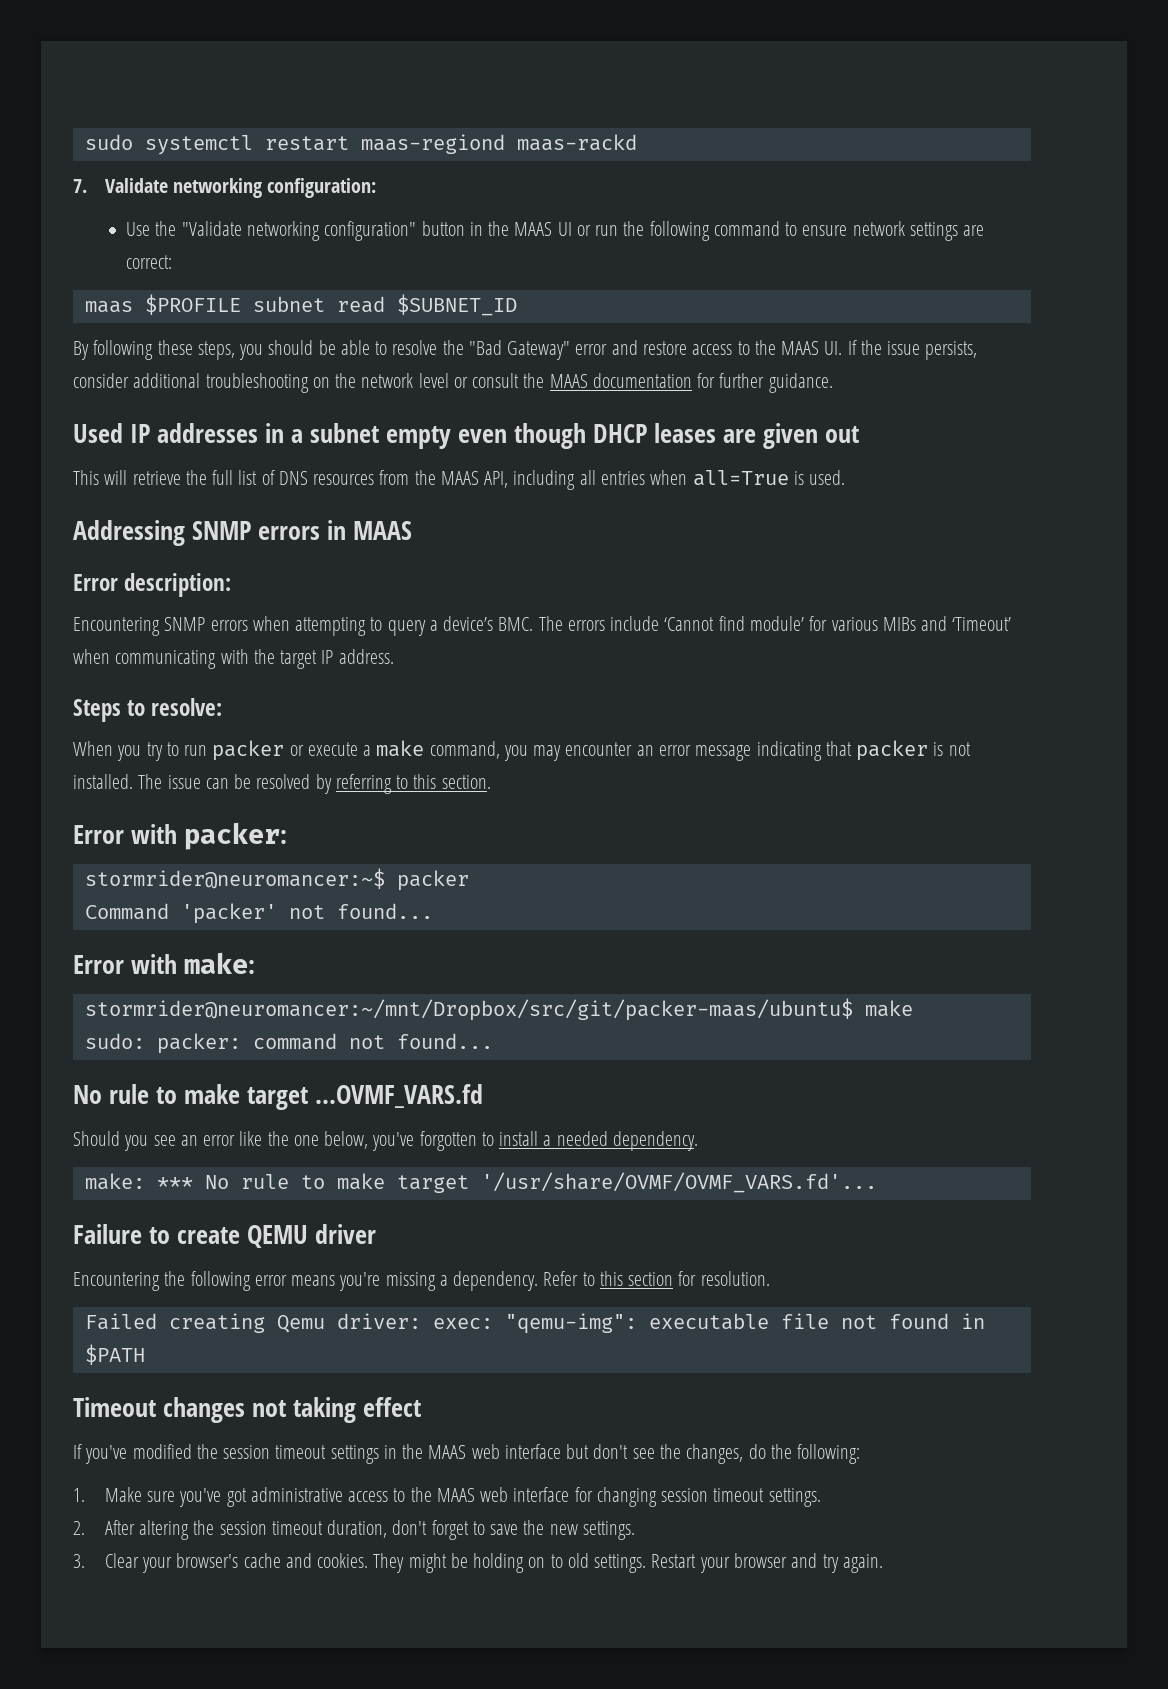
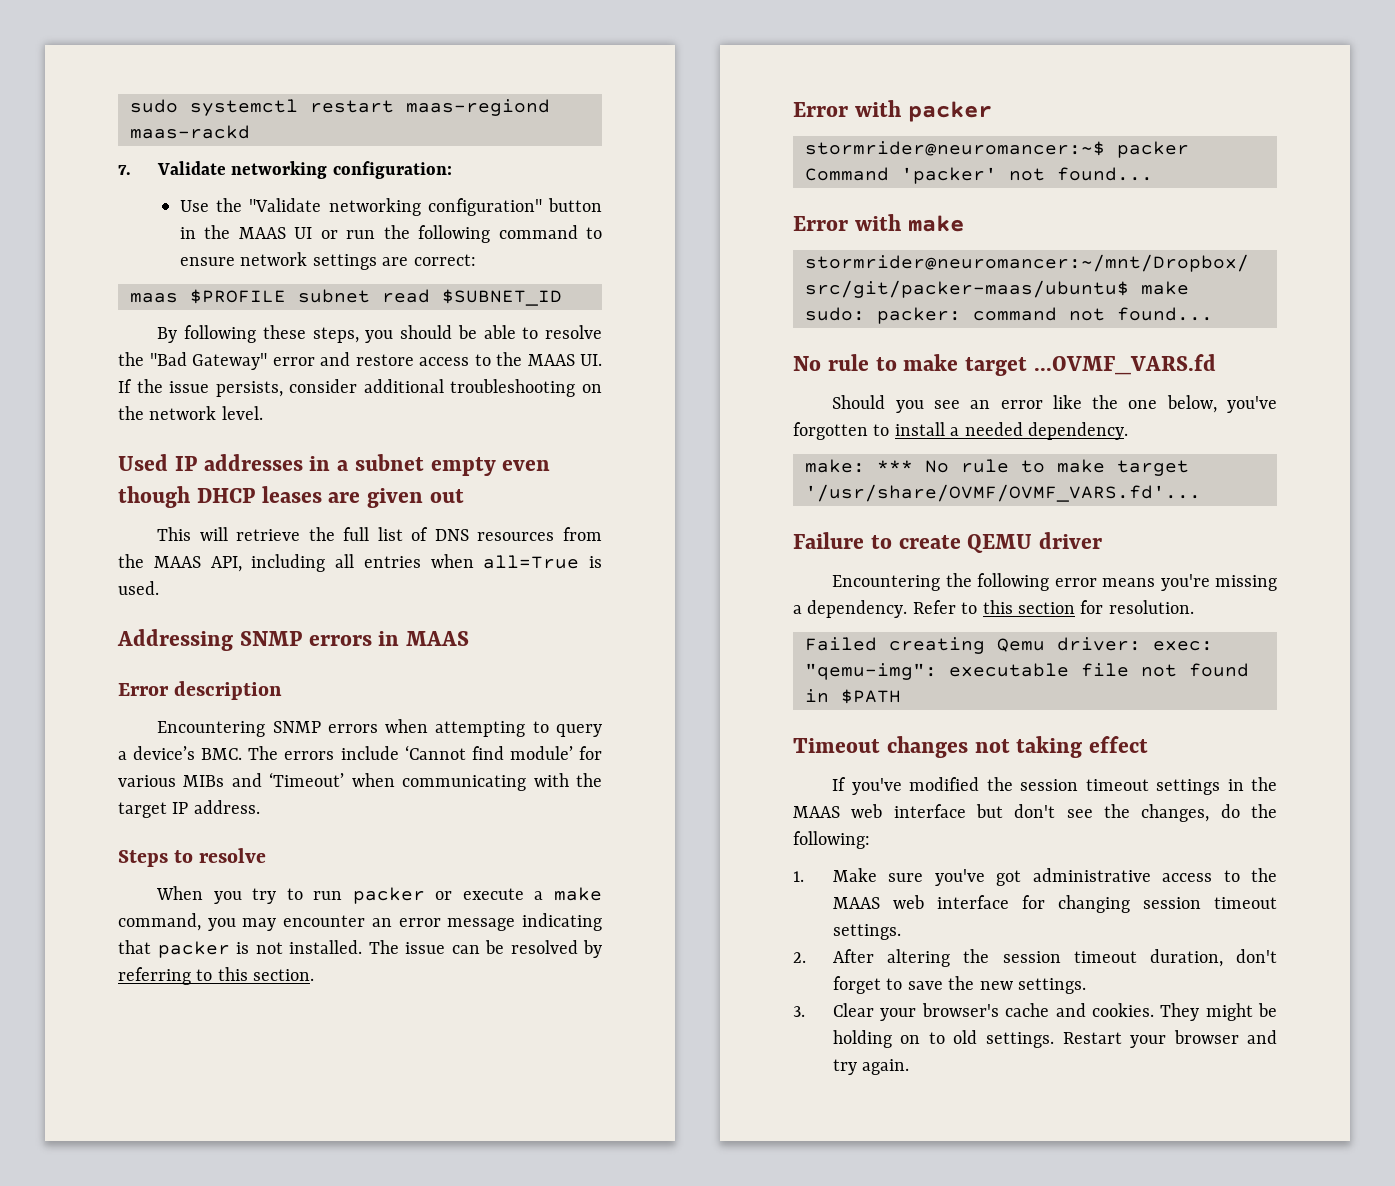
- By following these steps, you should be able to resolve the "Bad Gateway" error and restore access to the MAAS UI. If the issue persists, consider additional troubleshooting on the network level or consult the MAAS documentation for further guidance.
+ By following these steps, you should be able to resolve the "Bad Gateway" error and restore access to the MAAS UI. If the issue persists, consider additional troubleshooting on the network level.
- Error description:
+ Error description
- Steps to resolve:
+ Steps to resolve
- Error with packer:
+ Error with packer
- Error with make:
+ Error with make

